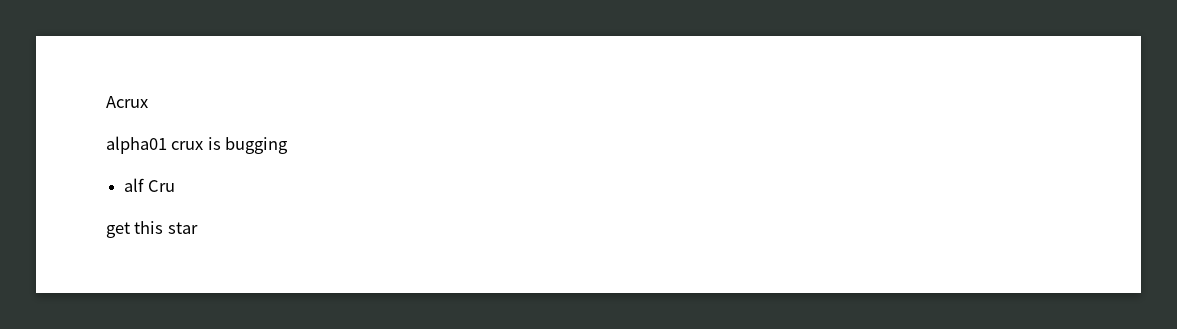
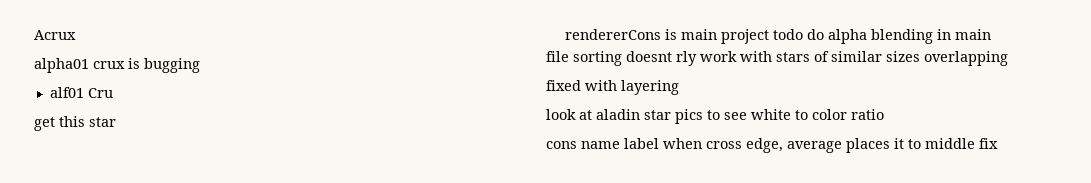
- alf Cru
+ alf01 Cru
+ rendererCons is main project todo do alpha blending in main file sorting doesnt rly work with stars of similar sizes overlapping
+ fixed with layering
+ look at aladin star pics to see white to color ratio
+ cons name label when cross edge, average places it to middle fix

